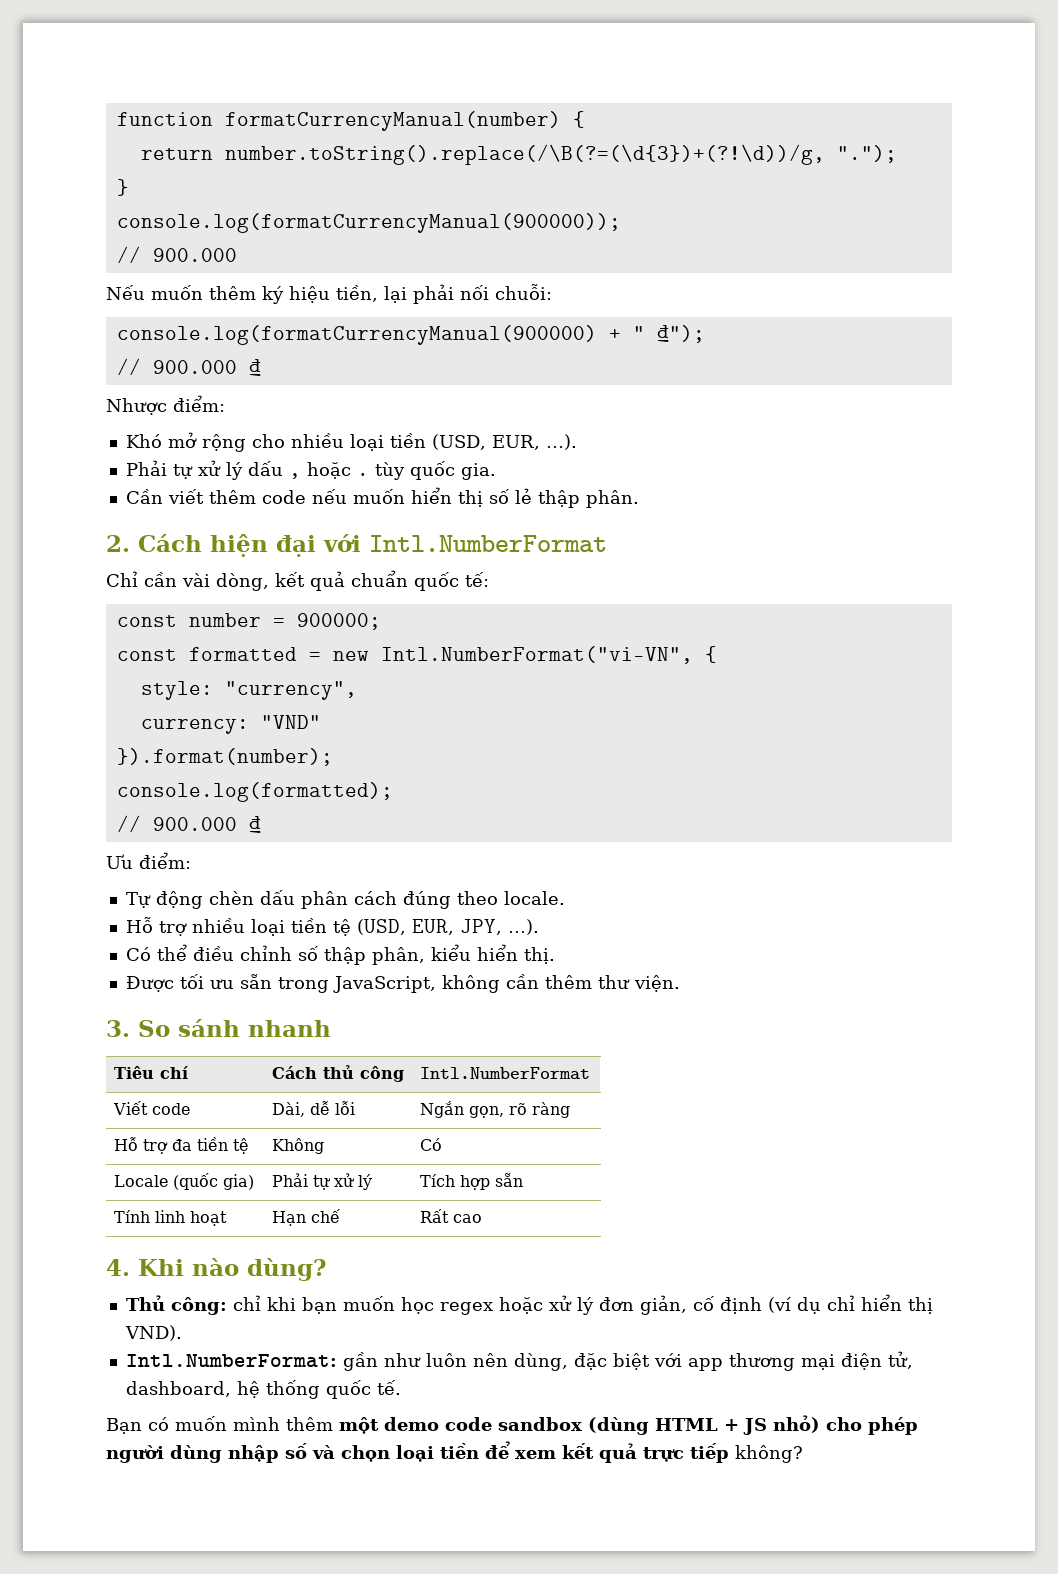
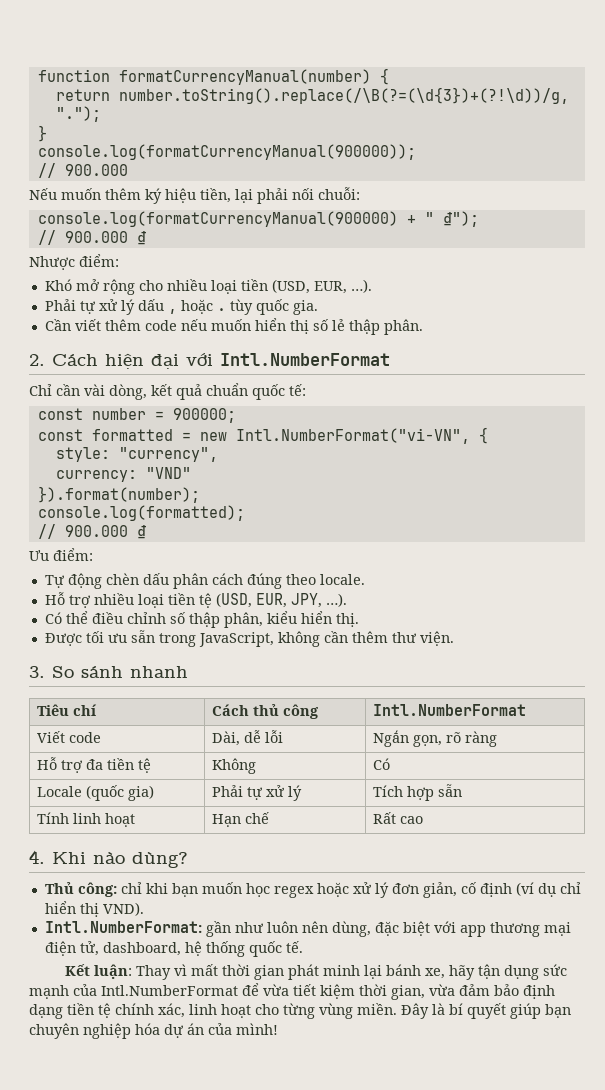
- Bạn có muốn mình thêm một demo code sandbox (dùng HTML + JS nhỏ) cho phép người dùng nhập số và chọn loại tiền để xem kết quả trực tiếp không?
+ Kết luận: Thay vì mất thời gian phát minh lại bánh xe, hãy tận dụng sức mạnh của Intl.NumberFormat để vừa tiết kiệm thời gian, vừa đảm bảo định dạng tiền tệ chính xác, linh hoạt cho từng vùng miền. Đây là bí quyết giúp bạn chuyên nghiệp hóa dự án của mình!

